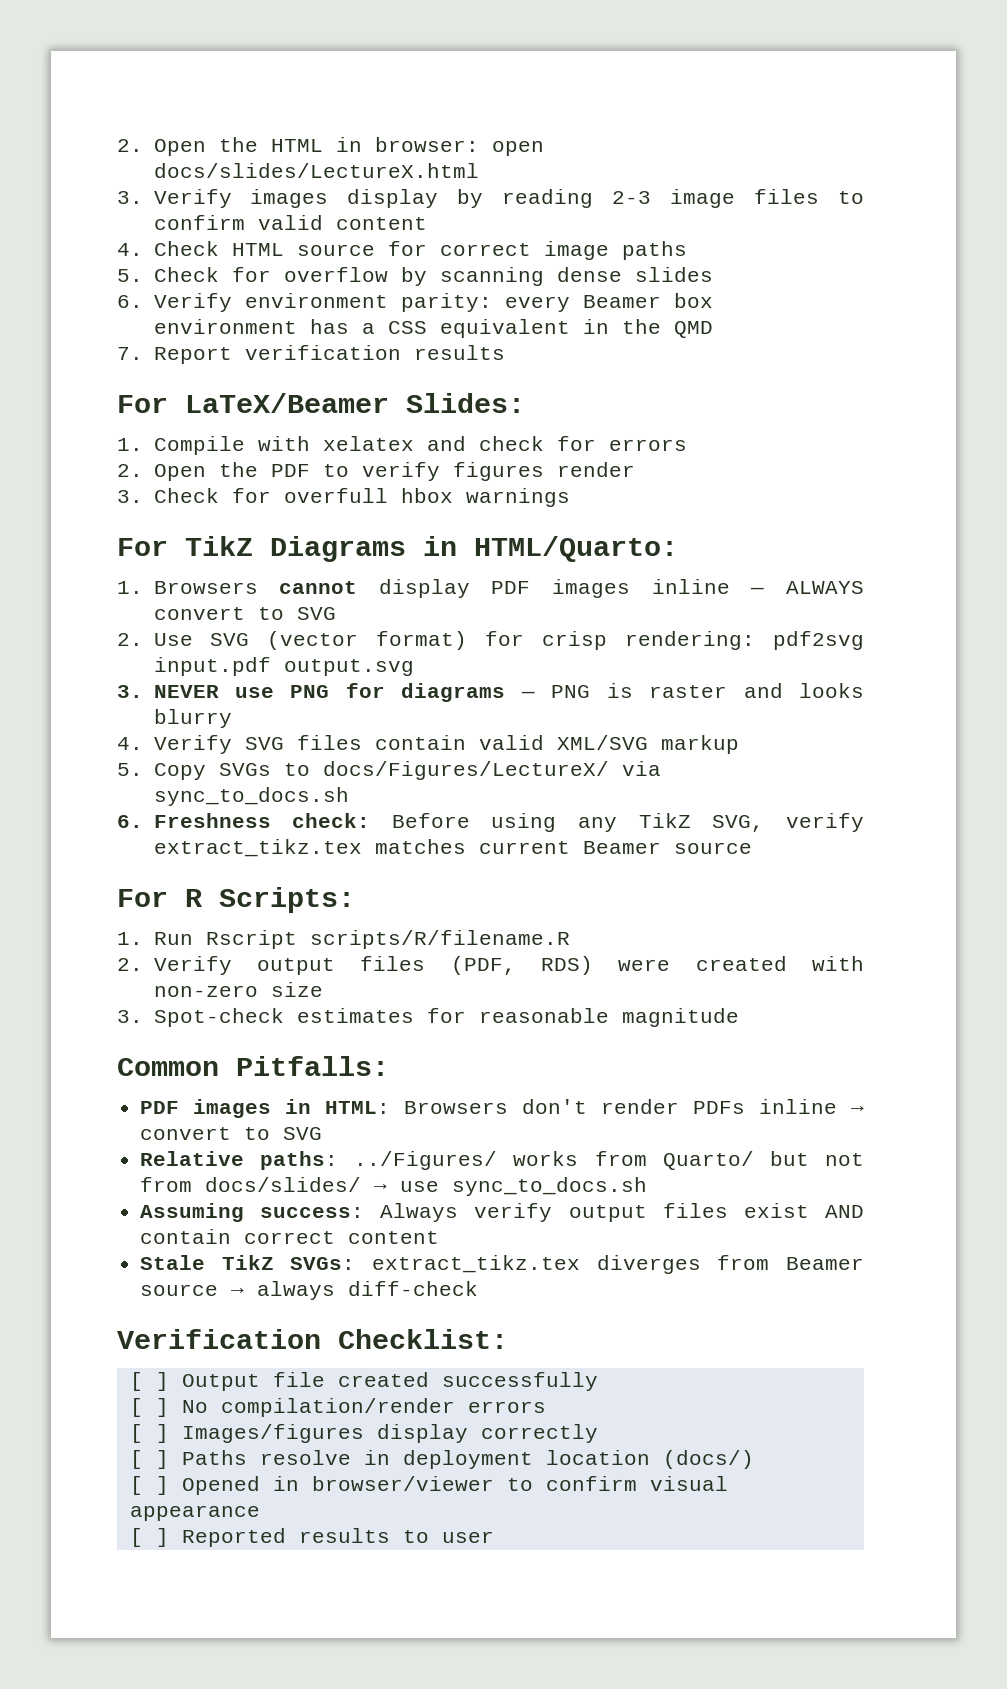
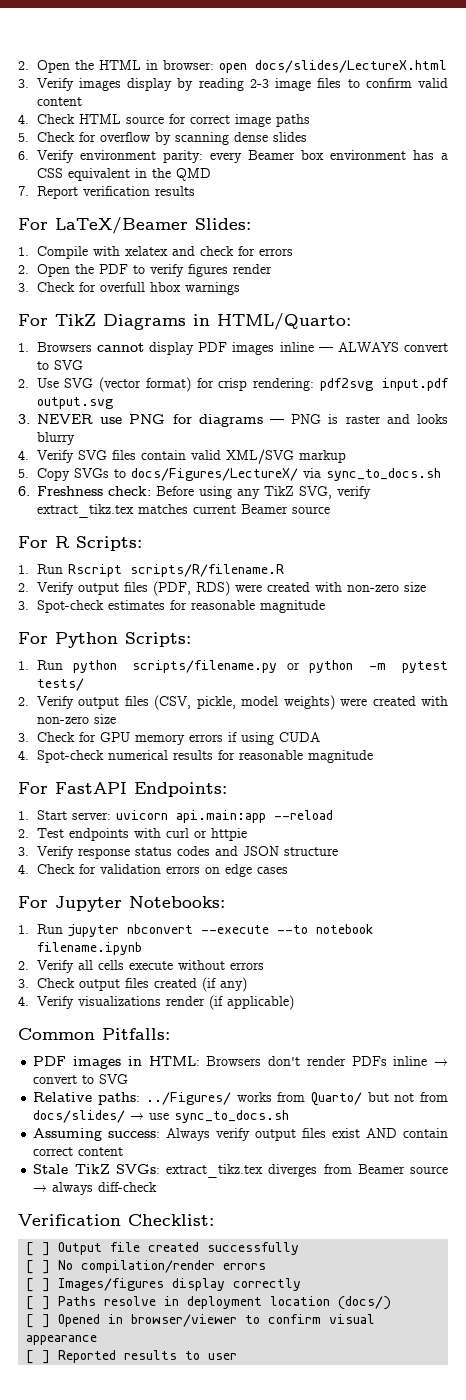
+ For Python Scripts:
+ 1. Run python scripts/filename.py or python -m pytest tests/
+ 2. Verify output files (CSV, pickle, model weights) were created with non-zero size
+ 3. Check for GPU memory errors if using CUDA
+ 4. Spot-check numerical results for reasonable magnitude
+ For FastAPI Endpoints:
+ 1. Start server: uvicorn api.main:app --reload
+ 2. Test endpoints with curl or httpie
+ 3. Verify response status codes and JSON structure
+ 4. Check for validation errors on edge cases
+ For Jupyter Notebooks:
+ 1. Run jupyter nbconvert --execute --to notebook filename.ipynb
+ 2. Verify all cells execute without errors
+ 3. Check output files created (if any)
+ 4. Verify visualizations render (if applicable)

